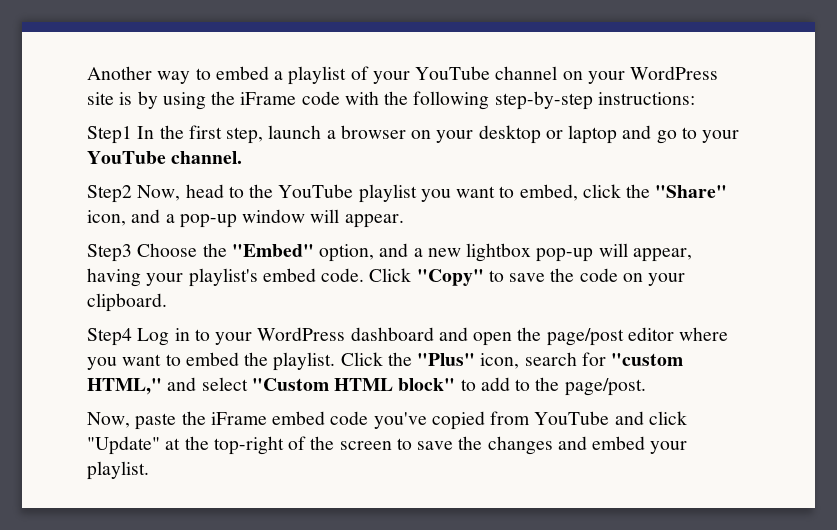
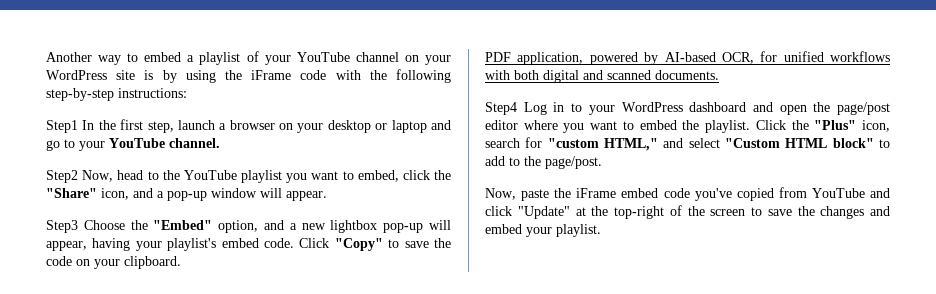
+ PDF application, powered by AI-based OCR, for unified workflows with both digital and scanned documents.

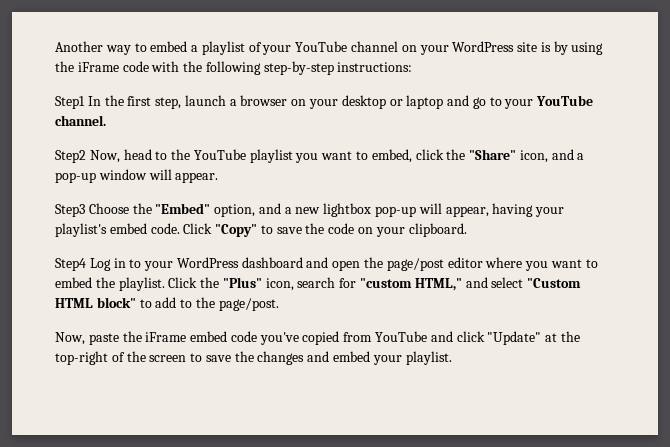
- PDF application, powered by AI-based OCR, for unified workflows with both digital and scanned documents.

